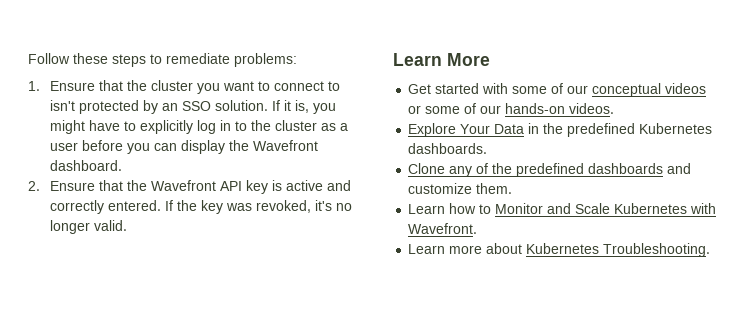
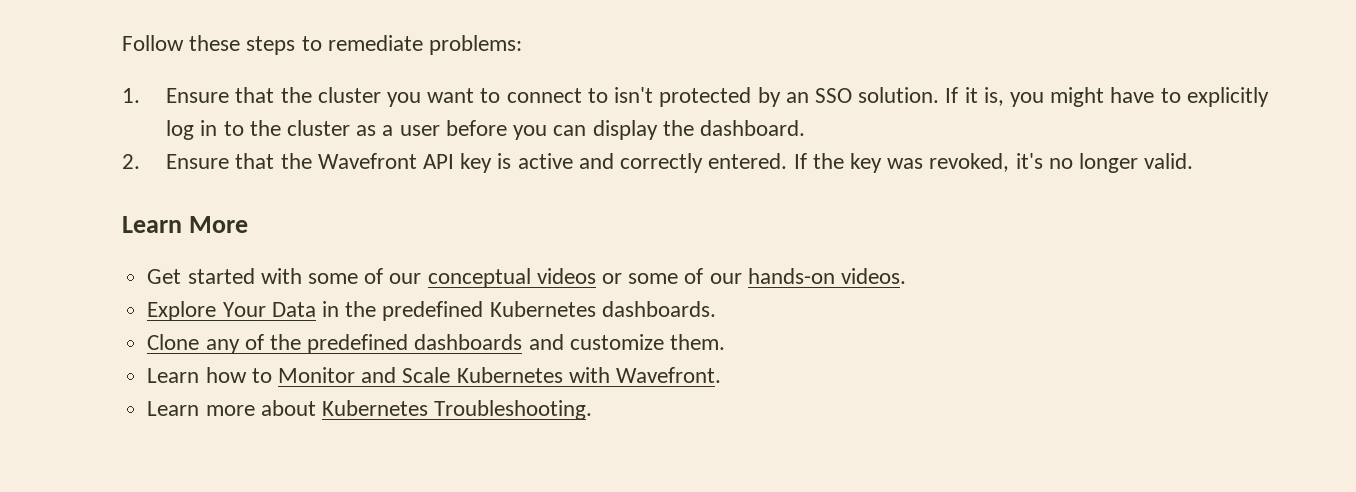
- If it is, you might have to explicitly log in to the cluster as a user before you can display the Wavefront dashboard.
+ If it is, you might have to explicitly log in to the cluster as a user before you can display the dashboard.

